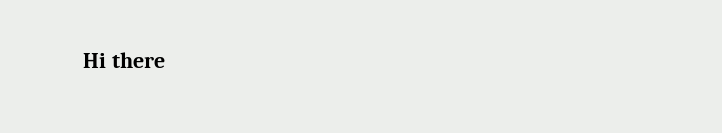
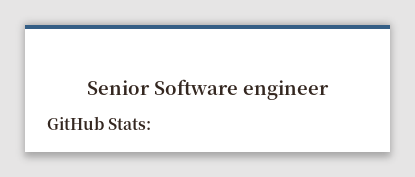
- Hi there
+ Senior Software engineer
+ GitHub Stats:

